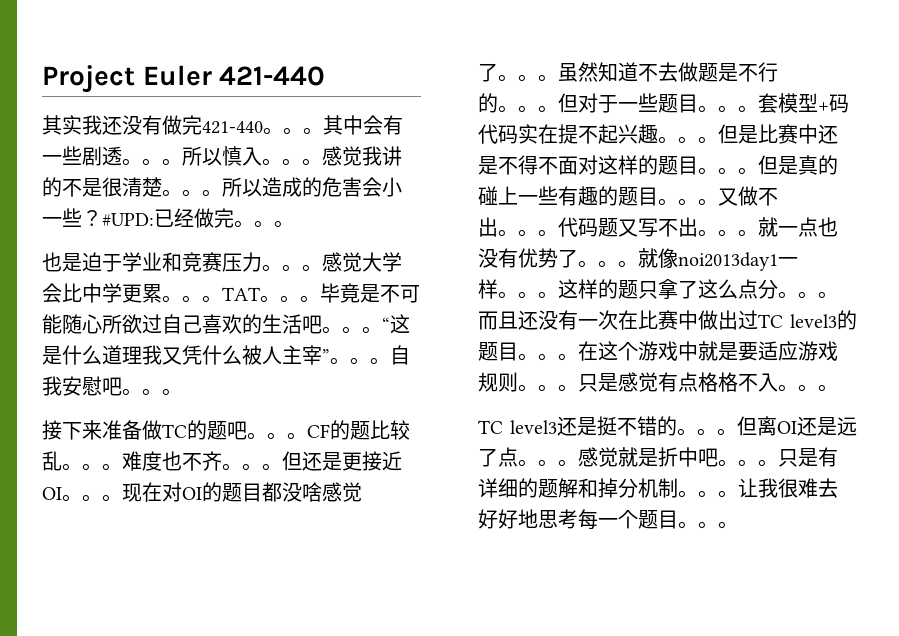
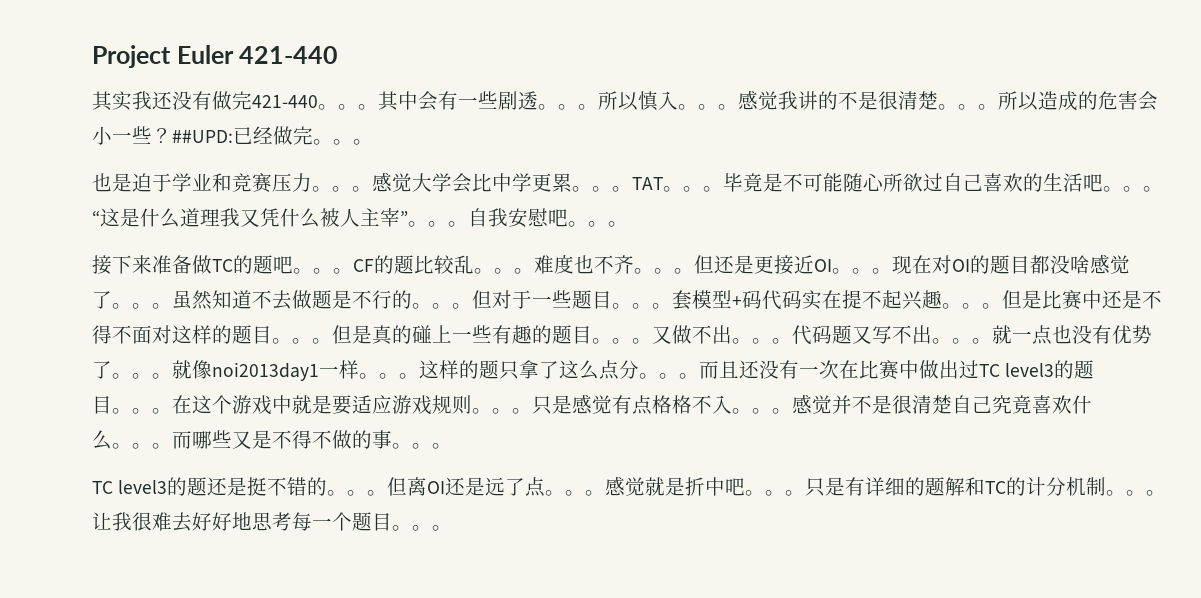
- #UPD:已经做完。
+ ##UPD:已经做完。
- 只是感觉有点格格不入。。。
- TC level3还是挺不错的。
+ 只是感觉有点格格不入。。。感觉并不是很清楚自己究竟喜欢什么。。。而哪些又是不得不做的事。。。
+ TC level3的题还是挺不错的。
- 只是有详细的题解和掉分机制。
+ 只是有详细的题解和TC的计分机制。

